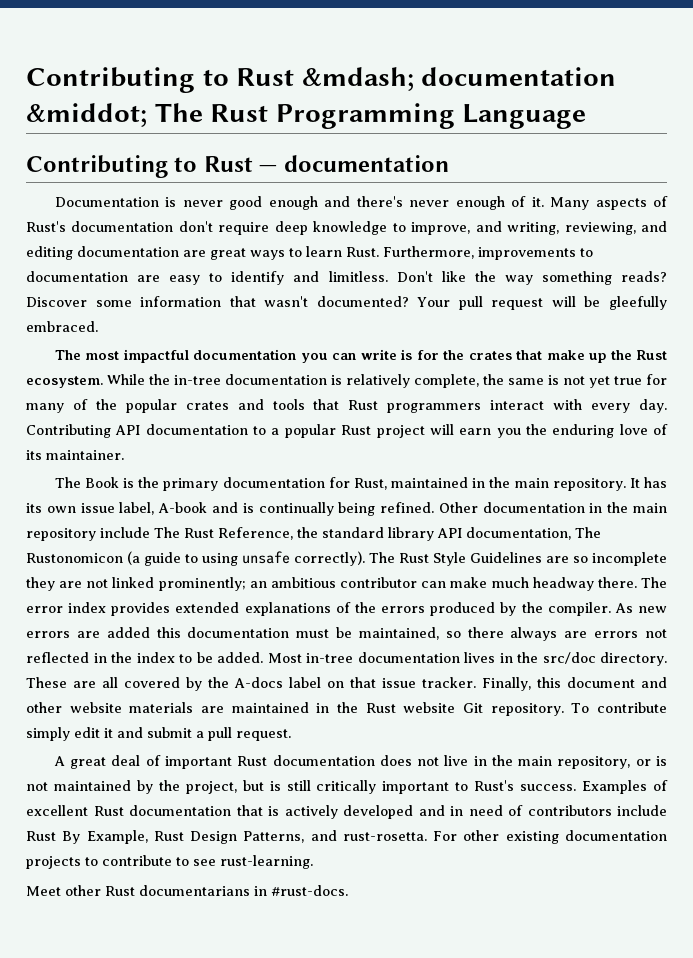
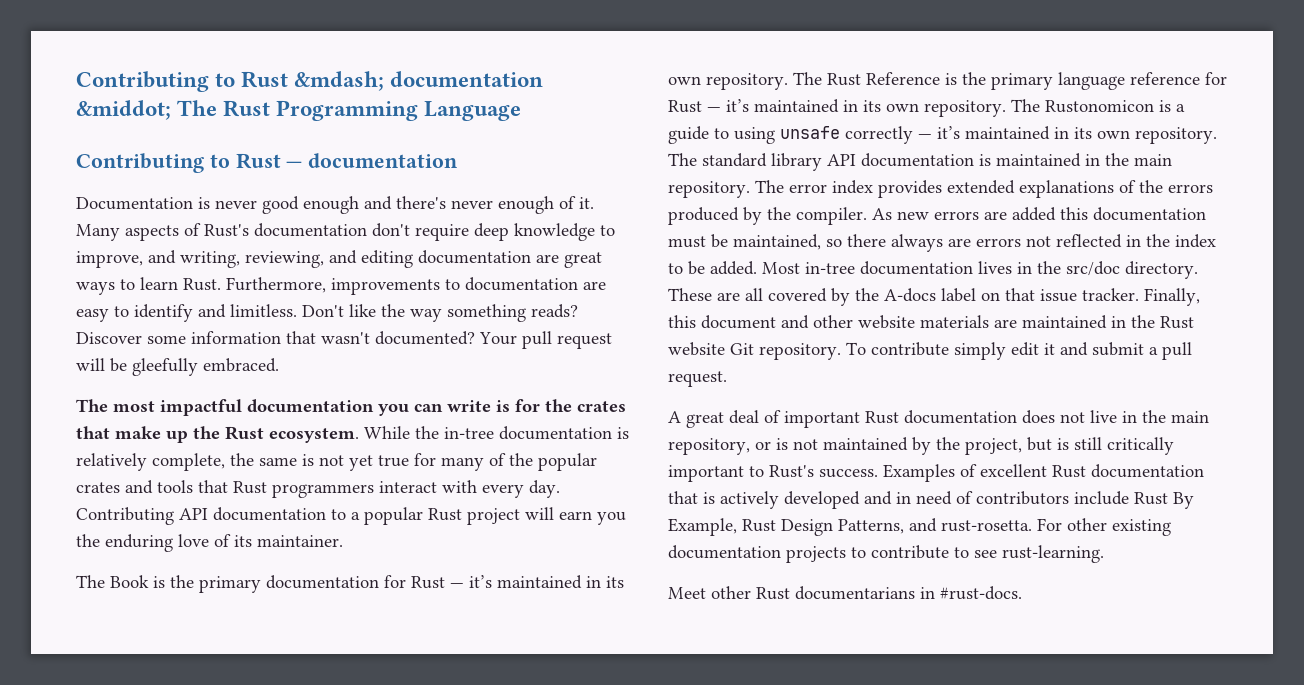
- The Book is the primary documentation for Rust, maintained in the main repository.
+ The Book is the primary documentation for Rust — it’s maintained in its own repository. The Rust Reference is the primary language reference for Rust — it’s maintained in its own repository. The Rustonomicon is a guide to using unsafe correctly — it’s maintained in its own repository. The standard library API documentation is maintained in the main repository.
- It has its own issue label, A-book and is continually being refined. Other documentation in the main repository include The Rust Reference, the standard library API documentation, The Rustonomicon (a guide to using unsafe correctly). The Rust Style Guidelines are so incomplete they are not linked prominently; an ambitious contributor can make much headway there.

